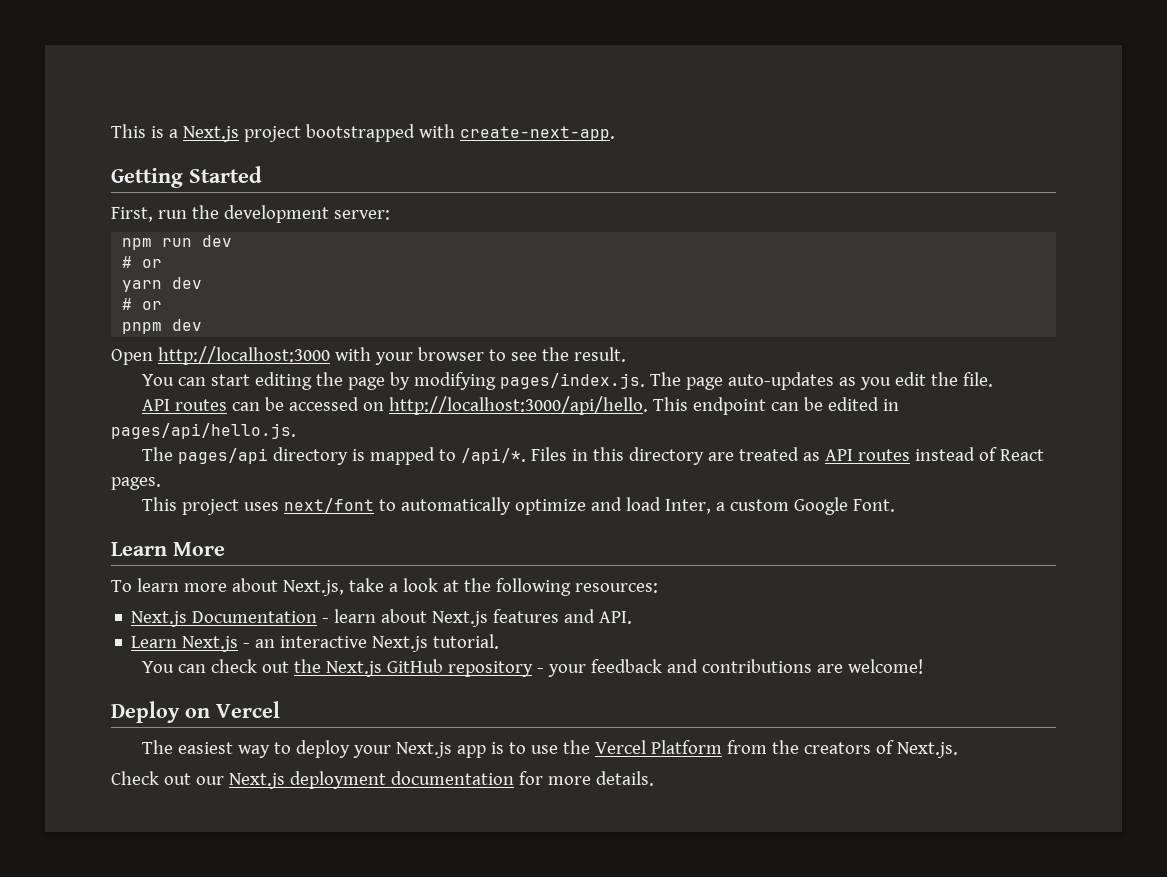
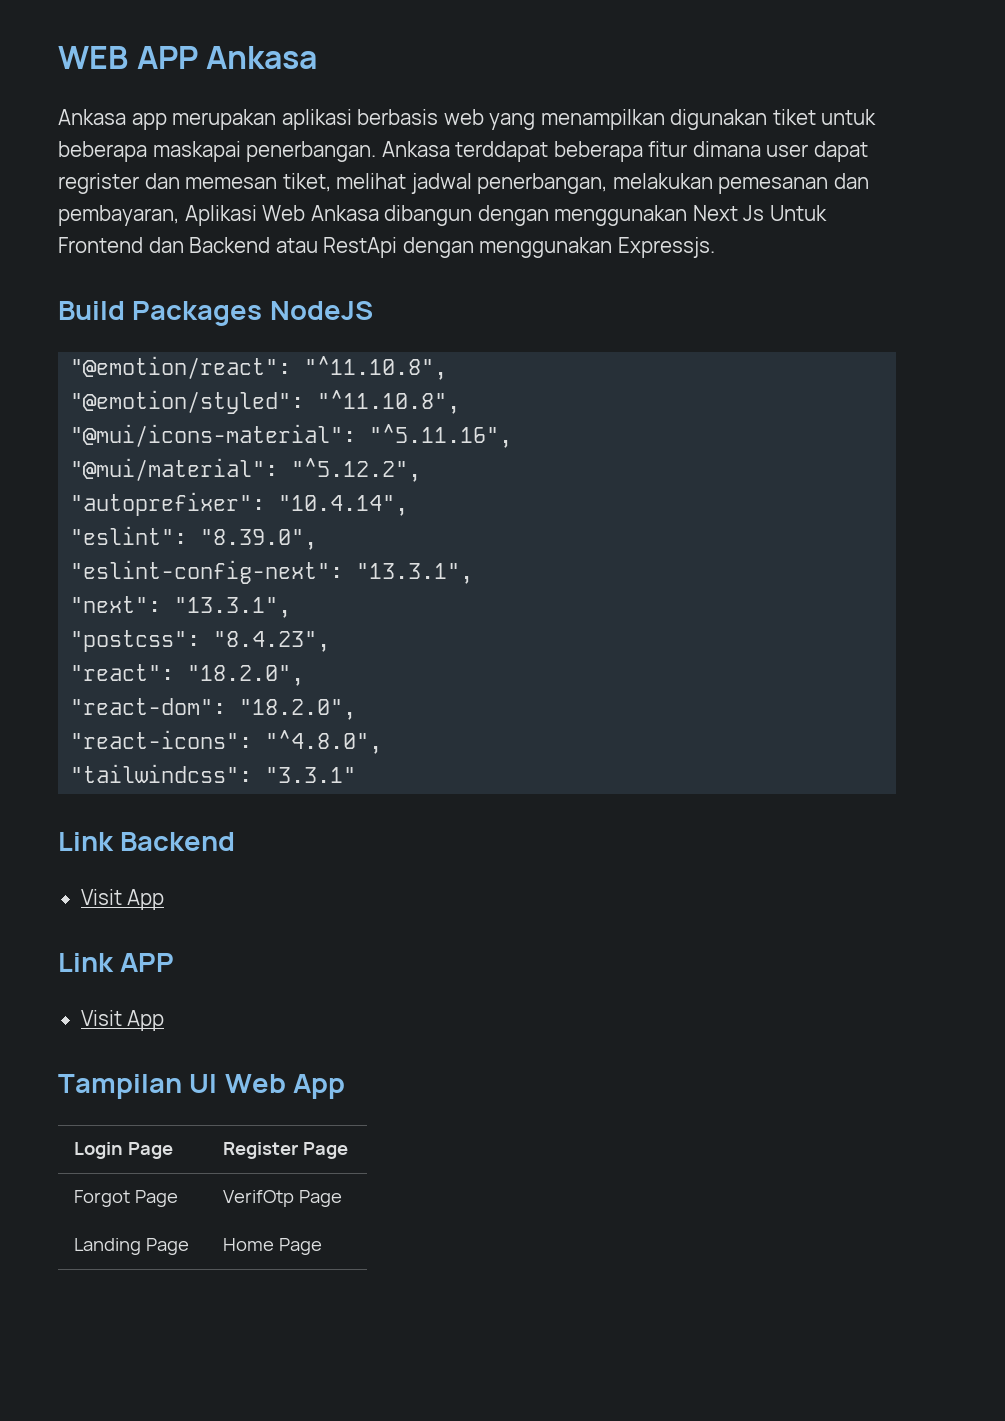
- This is a Next.js project bootstrapped with create-next-app.
- Getting Started
- First, run the development server:
- npm run dev
- # or
- yarn dev
- # or
- pnpm dev
- Open http://localhost:3000 with your browser to see the result.
- You can start editing the page by modifying pages/index.js. The page auto-updates as you edit the file.
- API routes can be accessed on http://localhost:3000/api/hello. This endpoint can be edited in pages/api/hello.js.
- The pages/api directory is mapped to /api/*. Files in this directory are treated as API routes instead of React pages.
- This project uses next/font to automatically optimize and load Inter, a custom Google Font.
- Learn More
- To learn more about Next.js, take a look at the following resources:
- Next.js Documentation - learn about Next.js features and API.
- Learn Next.js - an interactive Next.js tutorial.
- You can check out the Next.js GitHub repository - your feedback and contributions are welcome!
- Deploy on Vercel
- The easiest way to deploy your Next.js app is to use the Vercel Platform from the creators of Next.js.
- Check out our Next.js deployment documentation for more details.
+ WEB APP Ankasa
+ Ankasa app merupakan aplikasi berbasis web yang menampilkan digunakan tiket untuk beberapa maskapai penerbangan. Ankasa terddapat beberapa fitur dimana user dapat regrister dan memesan tiket, melihat jadwal penerbangan, melakukan pemesanan dan pembayaran, Aplikasi Web Ankasa dibangun dengan menggunakan Next Js Untuk Frontend dan Backend atau RestApi dengan menggunakan Expressjs.
+ Build Packages NodeJS
+ "@emotion/react": "^11.10.8",
+ "@emotion/styled": "^11.10.8",
+ "@mui/icons-material": "^5.11.16",
+ "@mui/material": "^5.12.2",
+ "autoprefixer": "10.4.14",
+ "eslint": "8.39.0",
+ "eslint-config-next": "13.3.1",
+ "next": "13.3.1",
+ "postcss": "8.4.23",
+ "react": "18.2.0",
+ "react-dom": "18.2.0",
+ "react-icons": "^4.8.0",
+ "tailwindcss": "3.3.1"
+ Link Backend
+ Visit App
+ Link APP
+ Visit App
+ Tampilan UI Web App
+ Login Page | Register Page
+ Forgot Page | VerifOtp Page
+ Landing Page | Home Page

